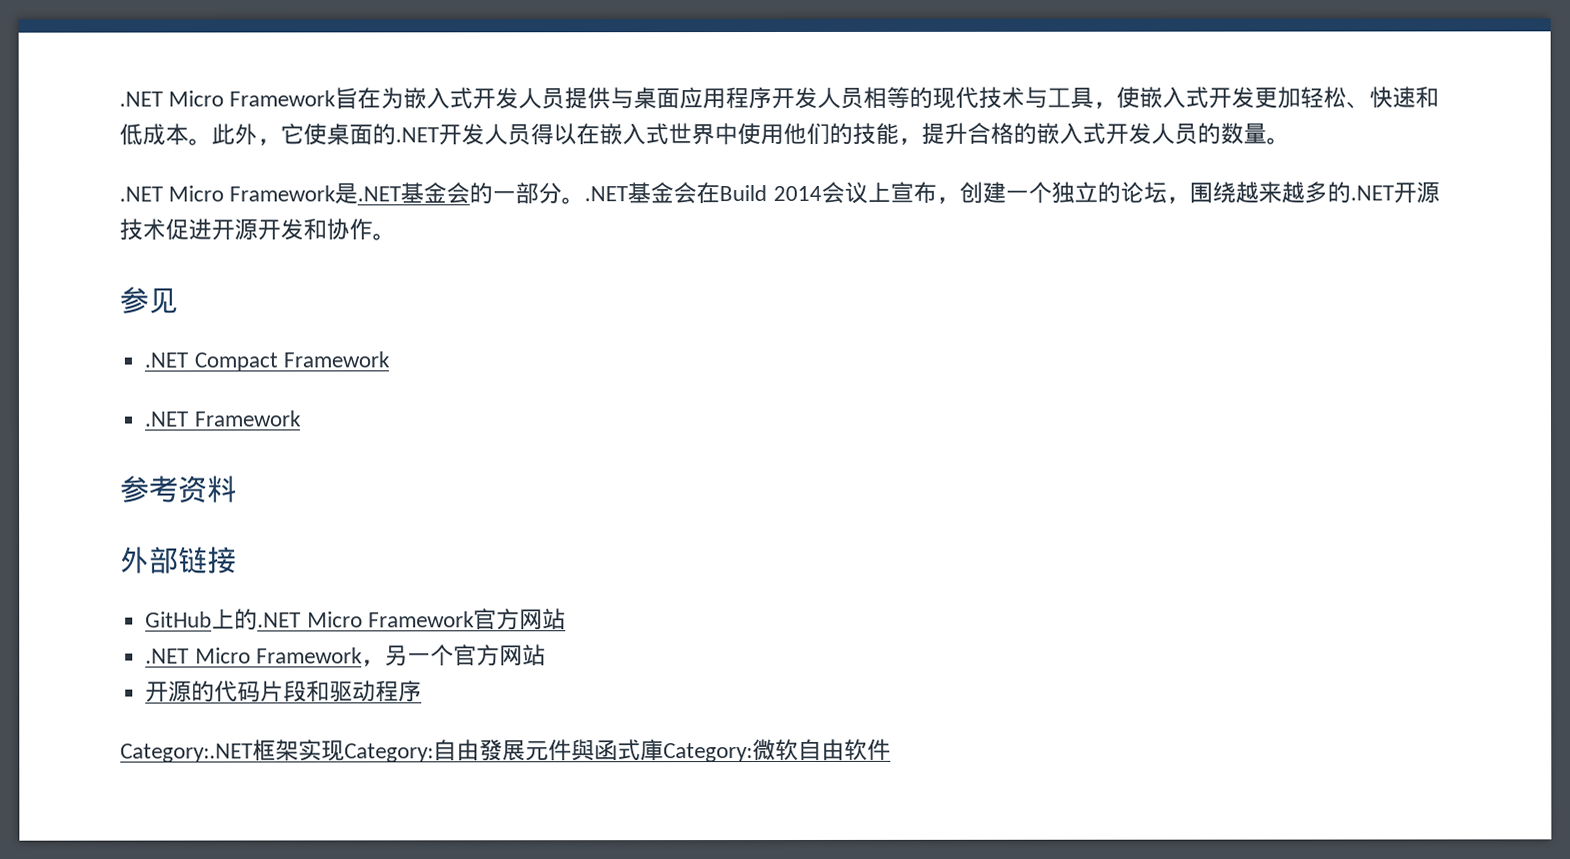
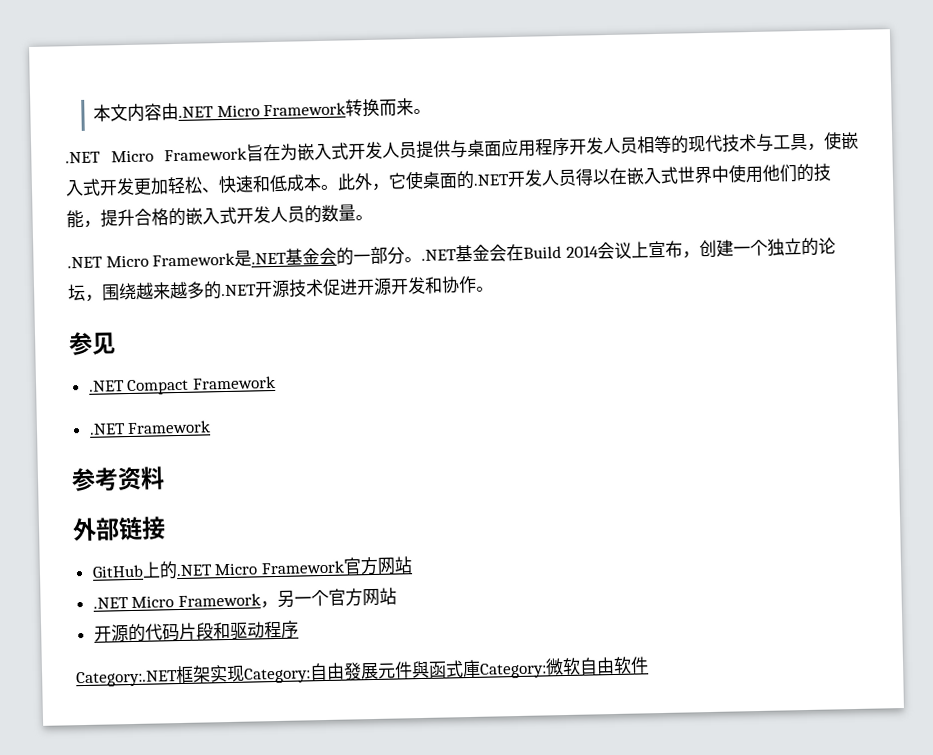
+ 本文内容由.NET Micro Framework转换而来。

